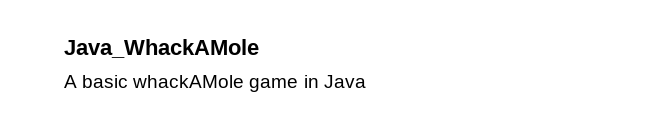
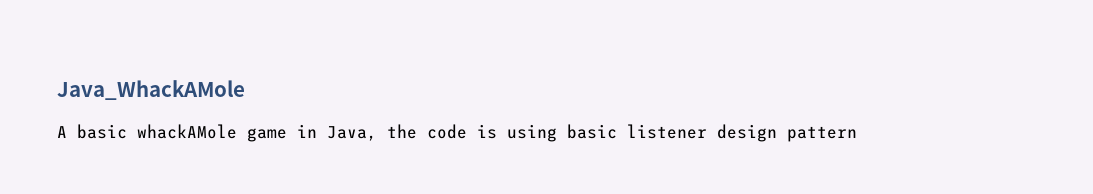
- A basic whackAMole game in Java
+ A basic whackAMole game in Java, the code is using basic listener design pattern

